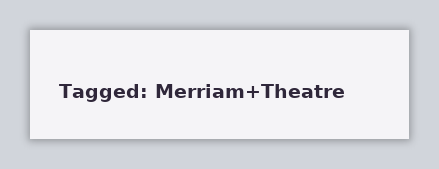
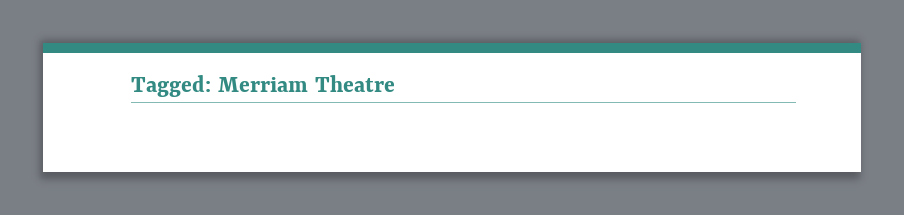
- Tagged: Merriam+Theatre
+ Tagged: Merriam Theatre

